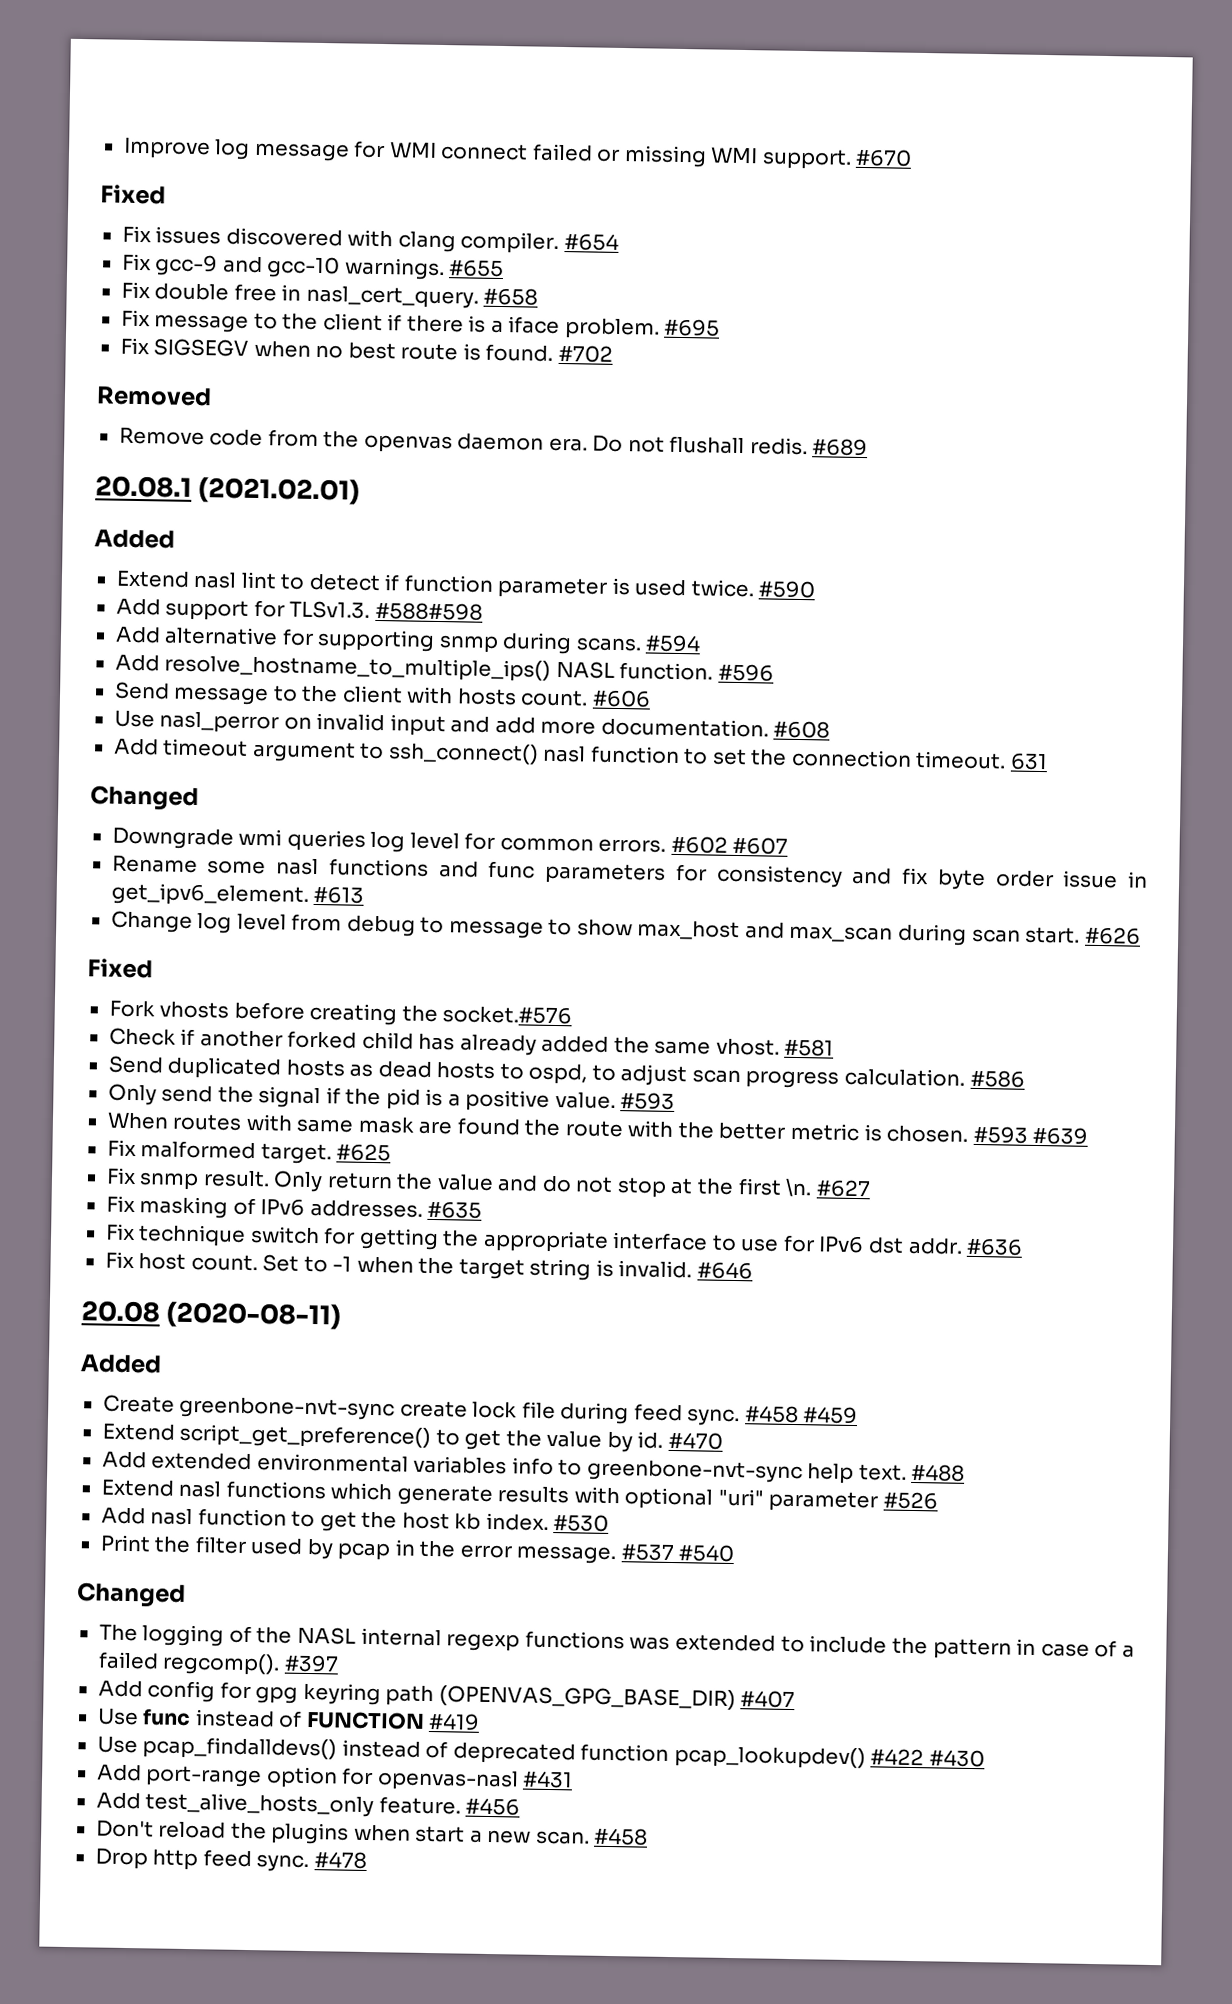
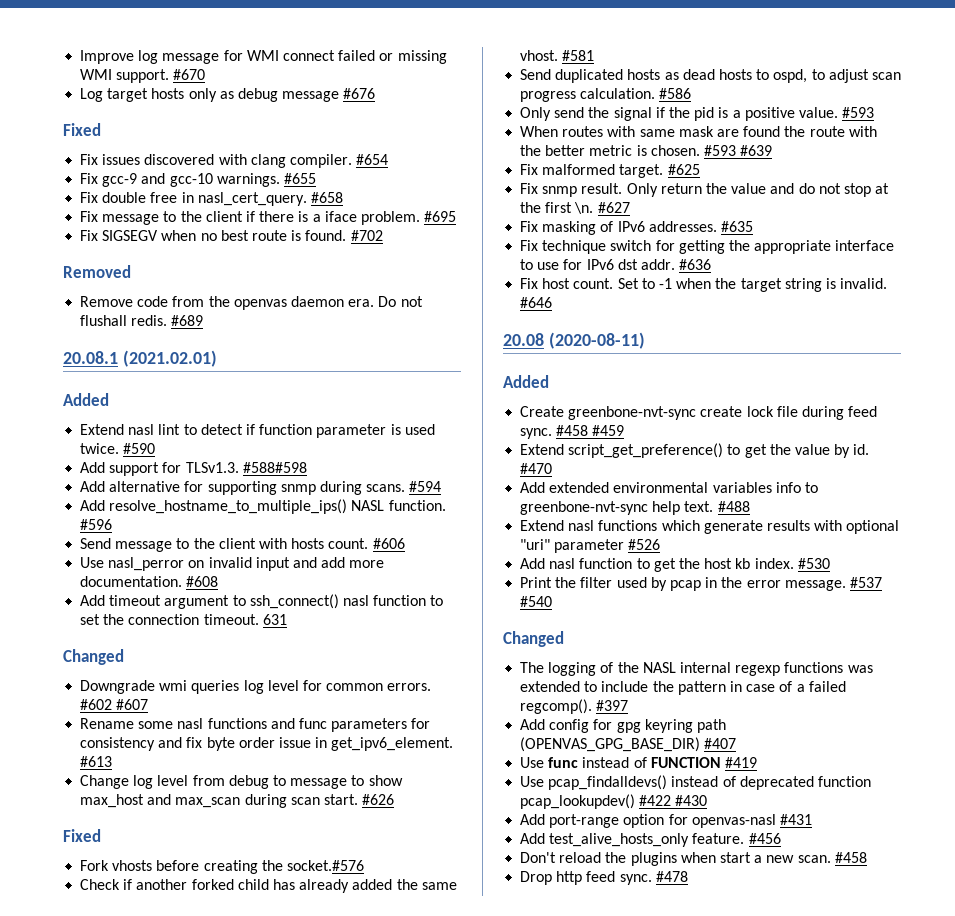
+ Log target hosts only as debug message #676

